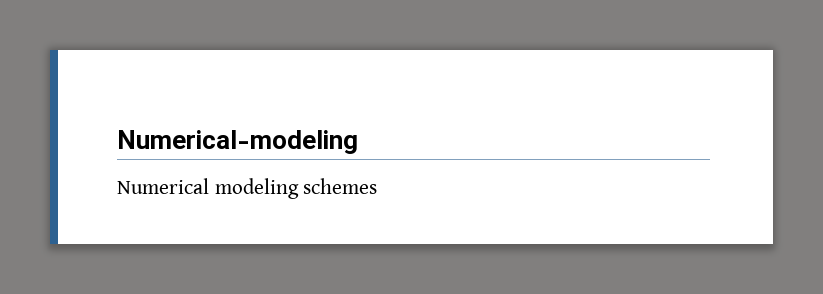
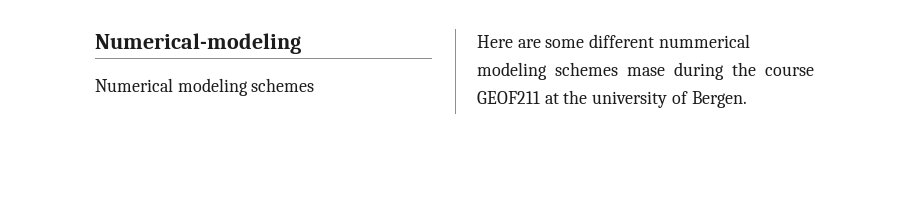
+ Here are some different nummerical modeling schemes mase during the course GEOF211 at the university of Bergen.

